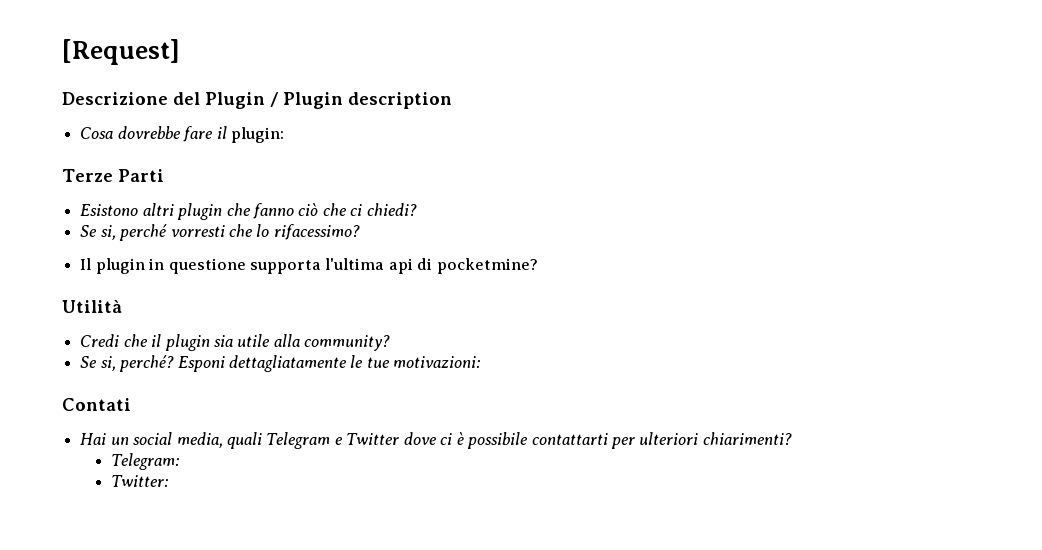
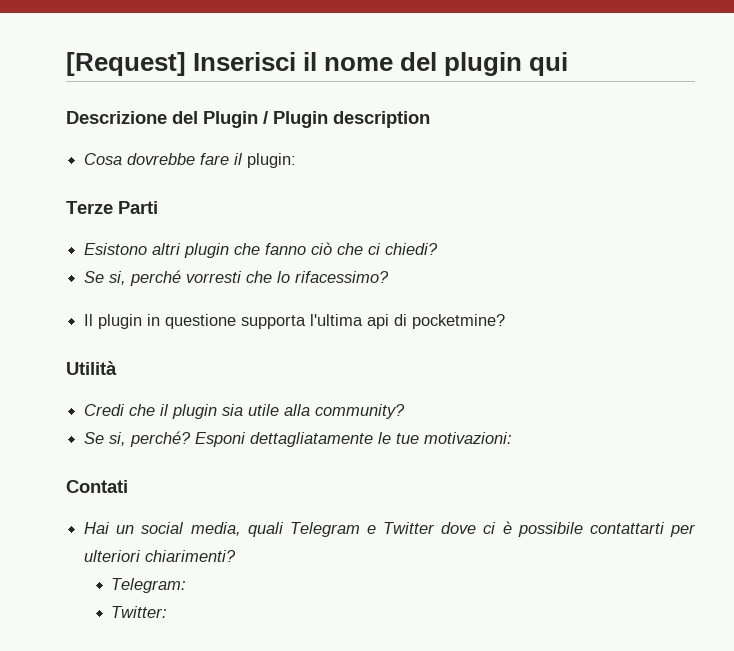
- [Request]
+ [Request] Inserisci il nome del plugin qui

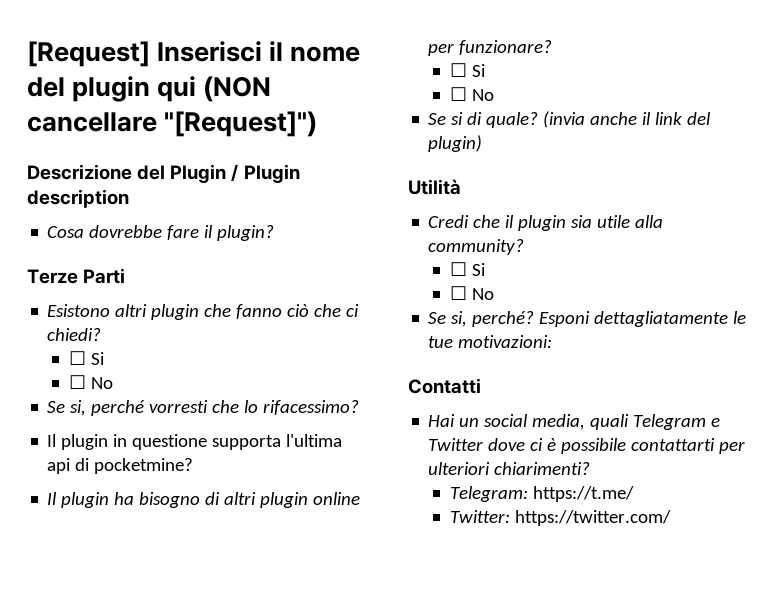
- [Request] Inserisci il nome del plugin qui
+ [Request] Inserisci il nome del plugin qui (NON cancellare "[Request]")
- Cosa dovrebbe fare il plugin:
+ Cosa dovrebbe fare il plugin?
  Esistono altri plugin che fanno ciò che ci chiedi?
+ ☐ Si
+ ☐ No
+ Il plugin ha bisogno di altri plugin online per funzionare?
+ ☐ Si
+ ☐ No
+ Se si di quale? (invia anche il link del plugin)
  Credi che il plugin sia utile alla community?
+ ☐ Si
+ ☐ No
- Contati
+ Contatti
- Telegram:
+ Telegram: https://t.me/
- Twitter:
+ Twitter: https://twitter.com/

